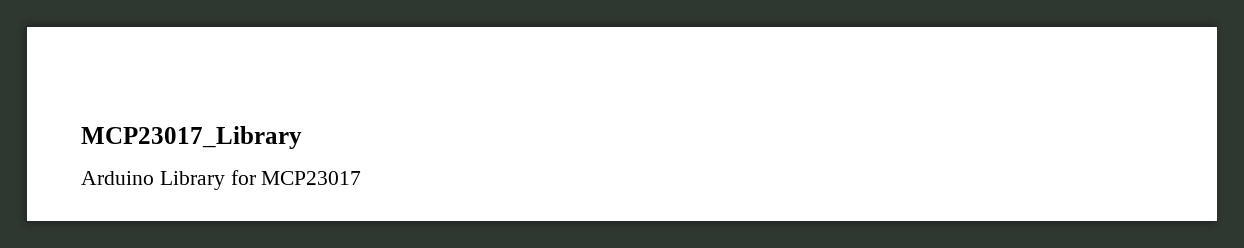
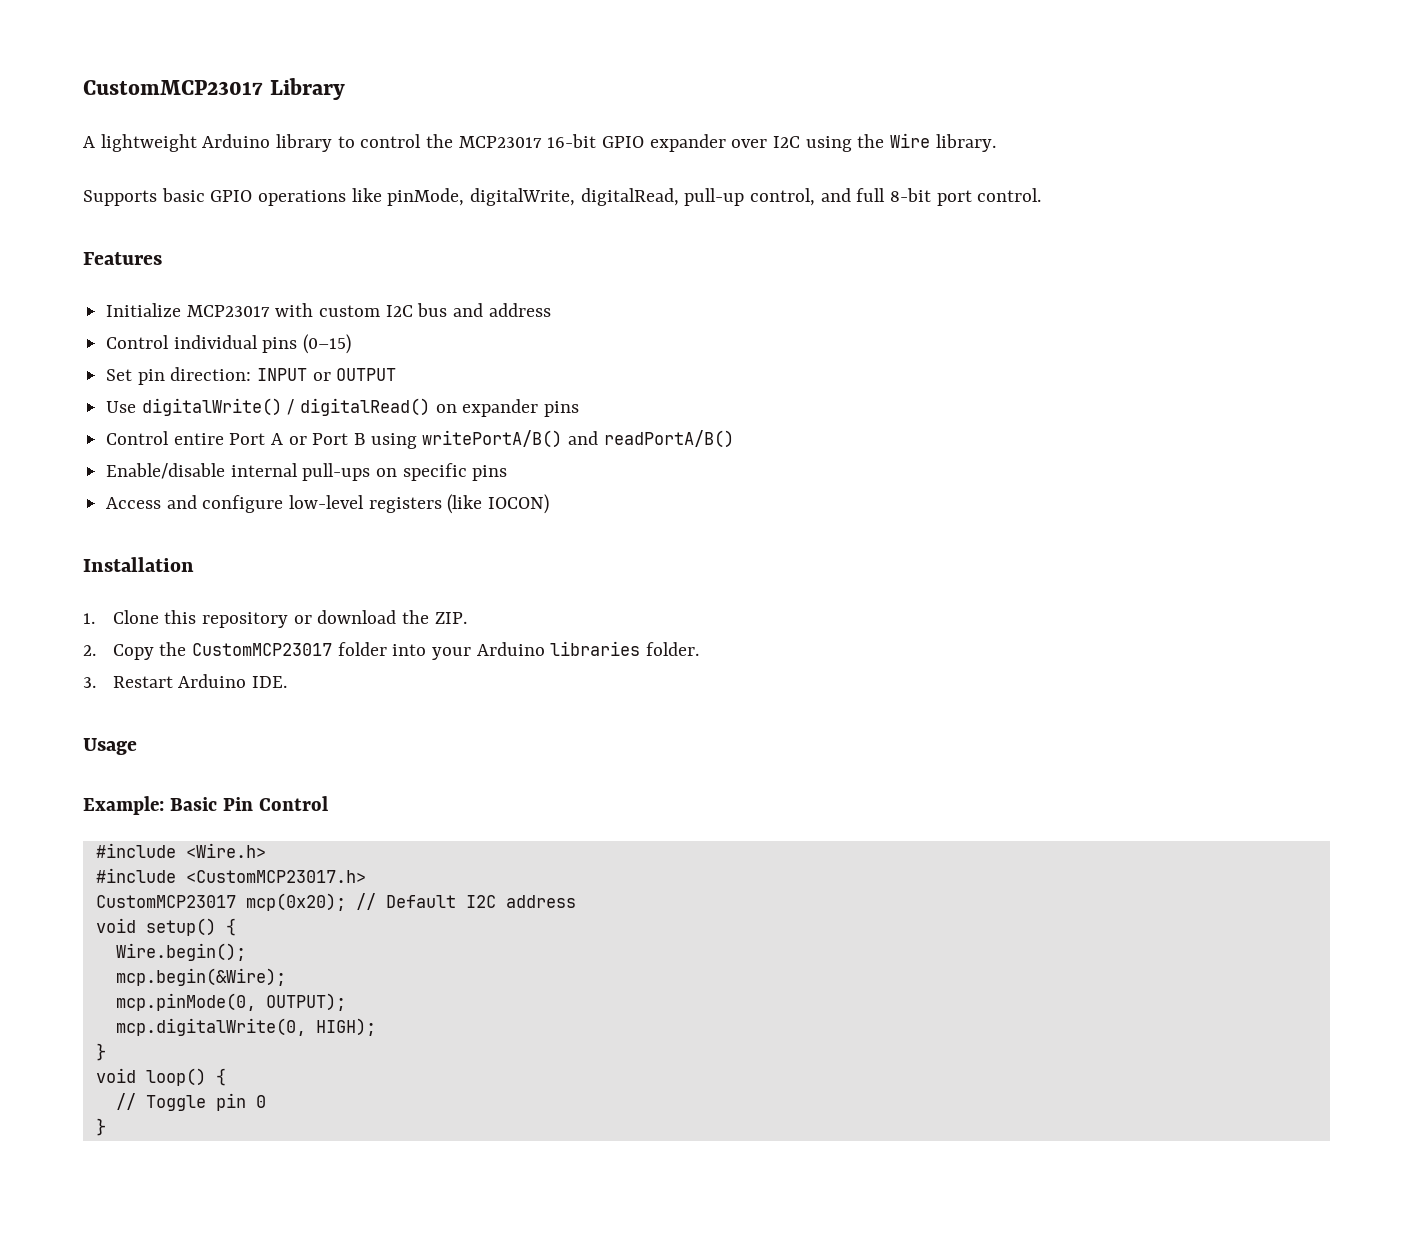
- MCP23017_Library
- Arduino Library for MCP23017
+ CustomMCP23017 Library
+ A lightweight Arduino library to control the MCP23017 16-bit GPIO expander over I2C using the Wire library.
+ Supports basic GPIO operations like pinMode, digitalWrite, digitalRead, pull-up control, and full 8-bit port control.
+ Features
+ Initialize MCP23017 with custom I2C bus and address
+ Control individual pins (0–15)
+ Set pin direction: INPUT or OUTPUT
+ Use digitalWrite() / digitalRead() on expander pins
+ Control entire Port A or Port B using writePortA/B() and readPortA/B()
+ Enable/disable internal pull-ups on specific pins
+ Access and configure low-level registers (like IOCON)
+ Installation
+ 1. Clone this repository or download the ZIP.
+ 2. Copy the CustomMCP23017 folder into your Arduino libraries folder.
+ 3. Restart Arduino IDE.
+ Usage
+ Example: Basic Pin Control
+ #include <Wire.h>
+ #include <CustomMCP23017.h>
+ CustomMCP23017 mcp(0x20); // Default I2C address
+ void setup() {
+ Wire.begin();
+ mcp.begin(&Wire);
+ mcp.pinMode(0, OUTPUT);
+ mcp.digitalWrite(0, HIGH);
+ }
+ void loop() {
+ // Toggle pin 0
+ }

